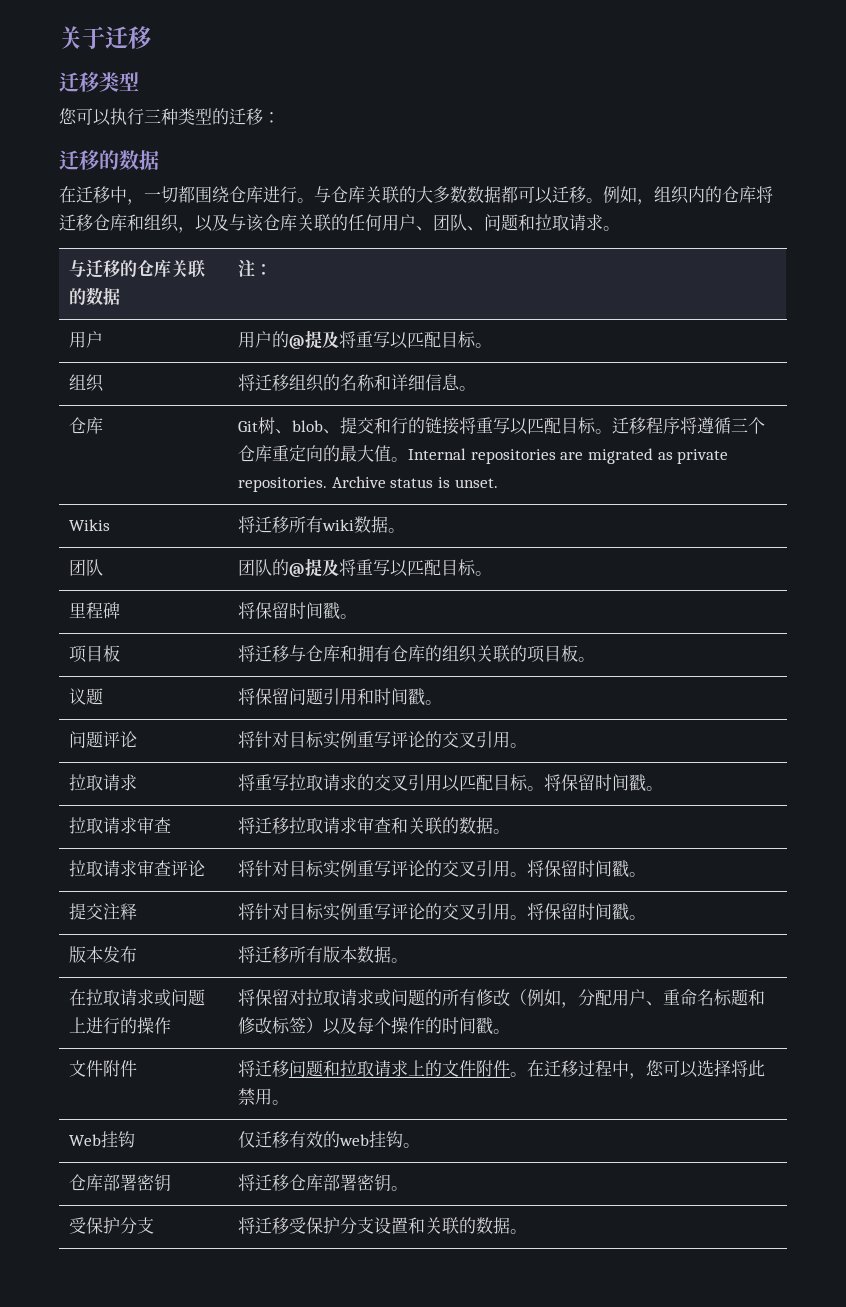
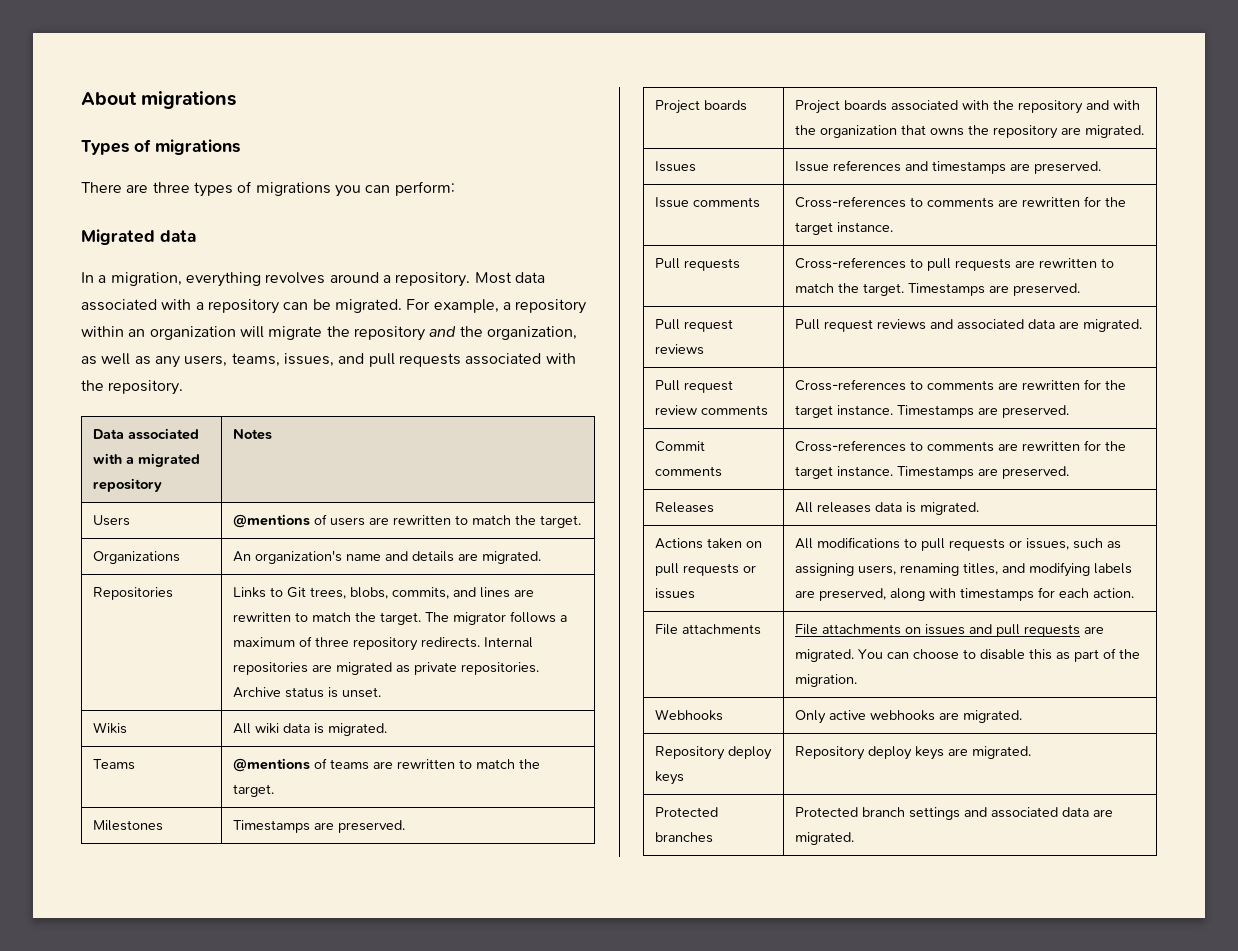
- 关于迁移
- 迁移类型
- 您可以执行三种类型的迁移：
- 迁移的数据
- 在迁移中，一切都围绕仓库进行。与仓库关联的大多数数据都可以迁移。例如，组织内的仓库将迁移仓库和组织，以及与该仓库关联的任何用户、团队、问题和拉取请求。
- 与迁移的仓库关联的数据 | 注：
- 用户 | 用户的@提及将重写以匹配目标。
- 组织 | 将迁移组织的名称和详细信息。
- 仓库 | Git树、blob、提交和行的链接将重写以匹配目标。迁移程序将遵循三个仓库重定向的最大值。Internal repositories are migrated as private repositories. Archive status is unset.
+ About migrations
+ Types of migrations
+ There are three types of migrations you can perform:
+ Migrated data
+ In a migration, everything revolves around a repository. Most data associated with a repository can be migrated. For example, a repository within an organization will migrate the repository and the organization, as well as any users, teams, issues, and pull requests associated with the repository.
+ Data associated with a migrated repository | Notes
+ Users | @mentions of users are rewritten to match the target.
+ Organizations | An organization's name and details are migrated.
+ Repositories | Links to Git trees, blobs, commits, and lines are rewritten to match the target. The migrator follows a maximum of three repository redirects. Internal repositories are migrated as private repositories. Archive status is unset.
- Wikis | 将迁移所有wiki数据。
- 团队 | 团队的@提及将重写以匹配目标。
- 里程碑 | 将保留时间戳。
- 项目板 | 将迁移与仓库和拥有仓库的组织关联的项目板。
- 议题 | 将保留问题引用和时间戳。
- 问题评论 | 将针对目标实例重写评论的交叉引用。
- 拉取请求 | 将重写拉取请求的交叉引用以匹配目标。将保留时间戳。
- 拉取请求审查 | 将迁移拉取请求审查和关联的数据。
- 拉取请求审查评论 | 将针对目标实例重写评论的交叉引用。将保留时间戳。
- 提交注释 | 将针对目标实例重写评论的交叉引用。将保留时间戳。
- 版本发布 | 将迁移所有版本数据。
- 在拉取请求或问题上进行的操作 | 将保留对拉取请求或问题的所有修改（例如，分配用户、重命名标题和修改标签）以及每个操作的时间戳。
- 文件附件 | 将迁移问题和拉取请求上的文件附件。在迁移过程中，您可以选择将此禁用。
- Web挂钩 | 仅迁移有效的web挂钩。
- 仓库部署密钥 | 将迁移仓库部署密钥。
- 受保护分支 | 将迁移受保护分支设置和关联的数据。
+ Wikis | All wiki data is migrated.
+ Teams | @mentions of teams are rewritten to match the target.
+ Milestones | Timestamps are preserved.
+ Project boards | Project boards associated with the repository and with the organization that owns the repository are migrated.
+ Issues | Issue references and timestamps are preserved.
+ Issue comments | Cross-references to comments are rewritten for the target instance.
+ Pull requests | Cross-references to pull requests are rewritten to match the target. Timestamps are preserved.
+ Pull request reviews | Pull request reviews and associated data are migrated.
+ Pull request review comments | Cross-references to comments are rewritten for the target instance. Timestamps are preserved.
+ Commit comments | Cross-references to comments are rewritten for the target instance. Timestamps are preserved.
+ Releases | All releases data is migrated.
+ Actions taken on pull requests or issues | All modifications to pull requests or issues, such as assigning users, renaming titles, and modifying labels are preserved, along with timestamps for each action.
+ File attachments | File attachments on issues and pull requests are migrated. You can choose to disable this as part of the migration.
+ Webhooks | Only active webhooks are migrated.
+ Repository deploy keys | Repository deploy keys are migrated.
+ Protected branches | Protected branch settings and associated data are migrated.

